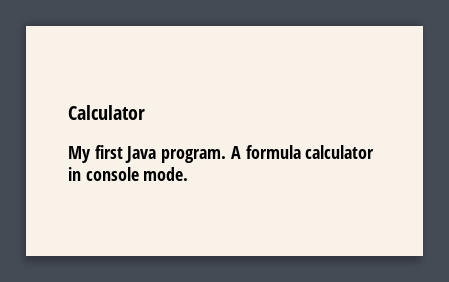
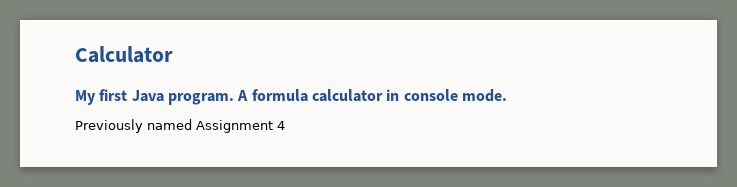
+ Previously named Assignment 4

